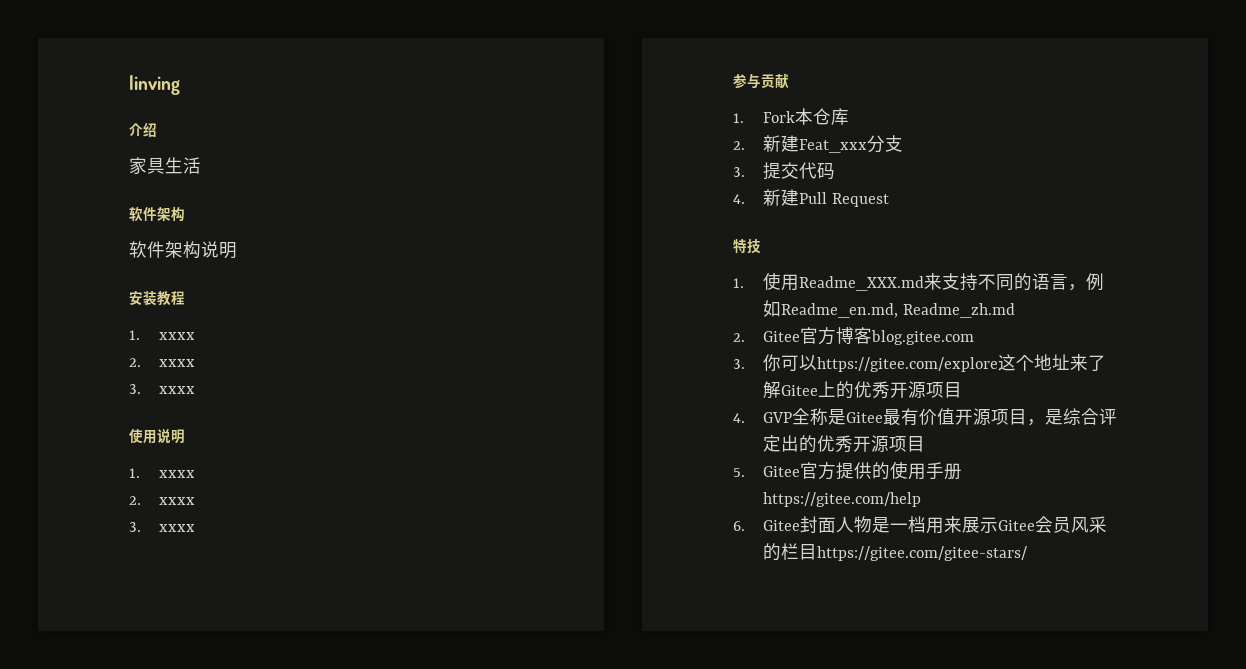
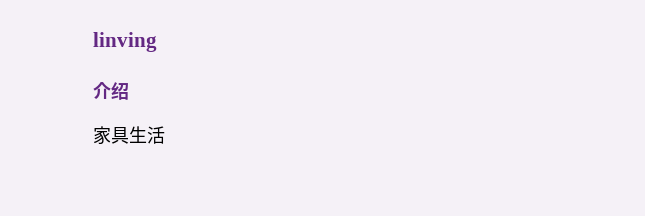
  家具生活
- 软件架构
- 软件架构说明
- 安装教程
- 1. xxxx
- 2. xxxx
- 3. xxxx
- 使用说明
- 1. xxxx
- 2. xxxx
- 3. xxxx
- 参与贡献
- 1. Fork本仓库
- 2.新建Feat_xxx分支
- 3.提交代码
- 4.新建Pull Request
- 特技
- 1.使用Readme_XXX.md来支持不同的语言，例如Readme_en.md, Readme_zh.md
- 2. Gitee官方博客blog.gitee.com
- 3.你可以https://gitee.com/explore这个地址来了解Gitee上的优秀开源项目
- 4. GVP全称是Gitee最有价值开源项目，是综合评定出的优秀开源项目
- 5. Gitee官方提供的使用手册https://gitee.com/help
- 6. Gitee封面人物是一档用来展示Gitee会员风采的栏目https://gitee.com/gitee-stars/

